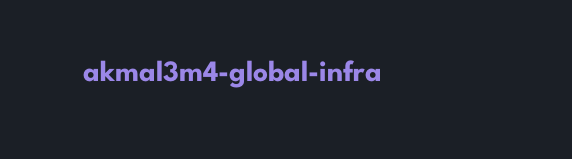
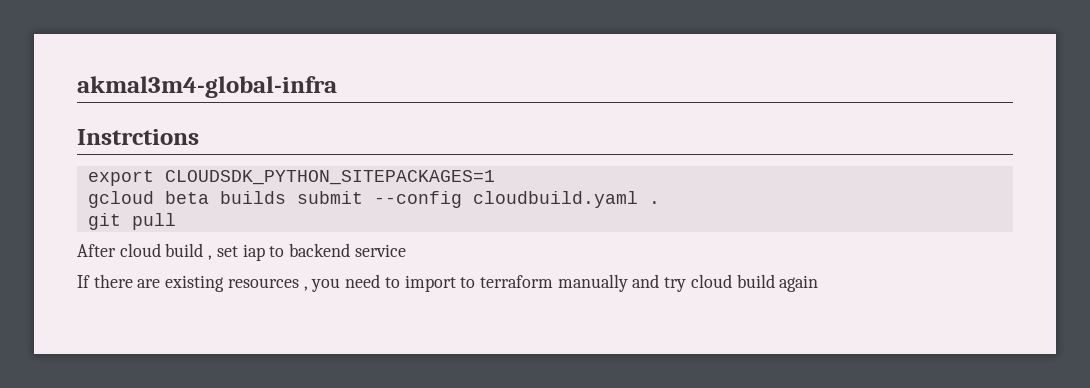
+ Instrctions
+ export CLOUDSDK_PYTHON_SITEPACKAGES=1
+ gcloud beta builds submit --config cloudbuild.yaml .
+ git pull
+ After cloud build , set iap to backend service
+ If there are existing resources , you need to import to terraform manually and try cloud build again

